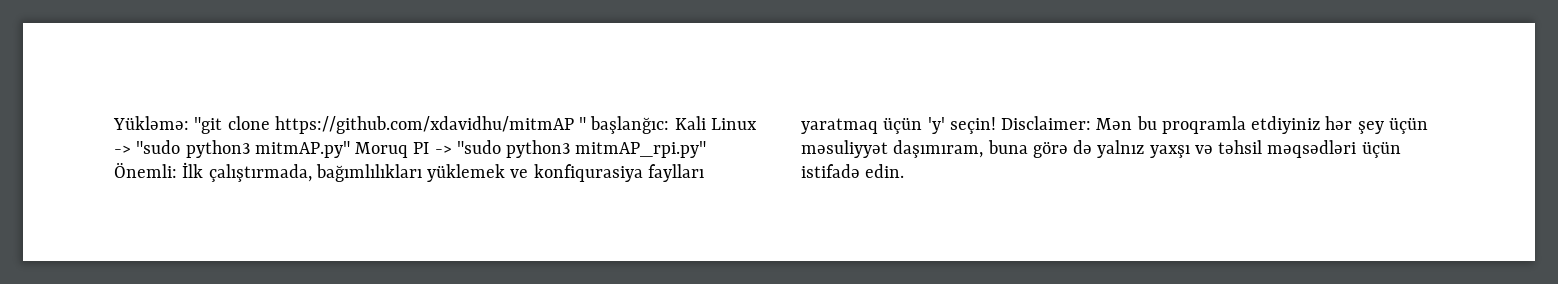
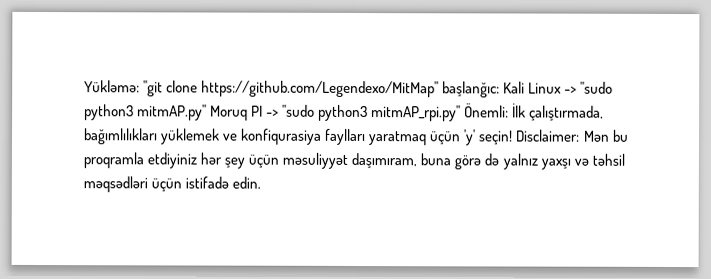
- Yükləmə: "git clone https://github.com/xdavidhu/mitmAP " başlanğıc: Kali Linux -> "sudo python3 mitmAP.py" Moruq PI -> "sudo python3 mitmAP_rpi.py" Önemli: İlk çalıştırmada, bağımlılıkları yüklemek ve konfiqurasiya faylları yaratmaq üçün 'y' seçin!
+ Yükləmə: "git clone https://github.com/Legendexo/MitMap" başlanğıc: Kali Linux -> "sudo python3 mitmAP.py" Moruq PI -> "sudo python3 mitmAP_rpi.py" Önemli: İlk çalıştırmada, bağımlılıkları yüklemek ve konfiqurasiya faylları yaratmaq üçün 'y' seçin!

